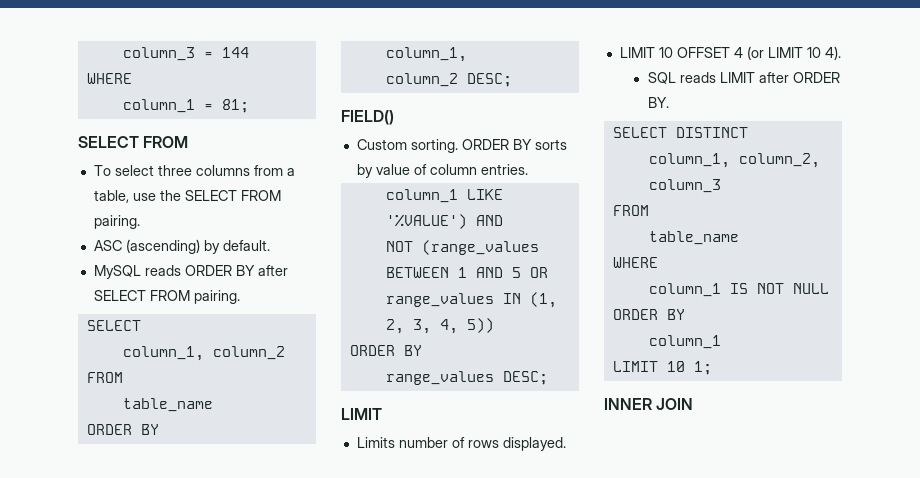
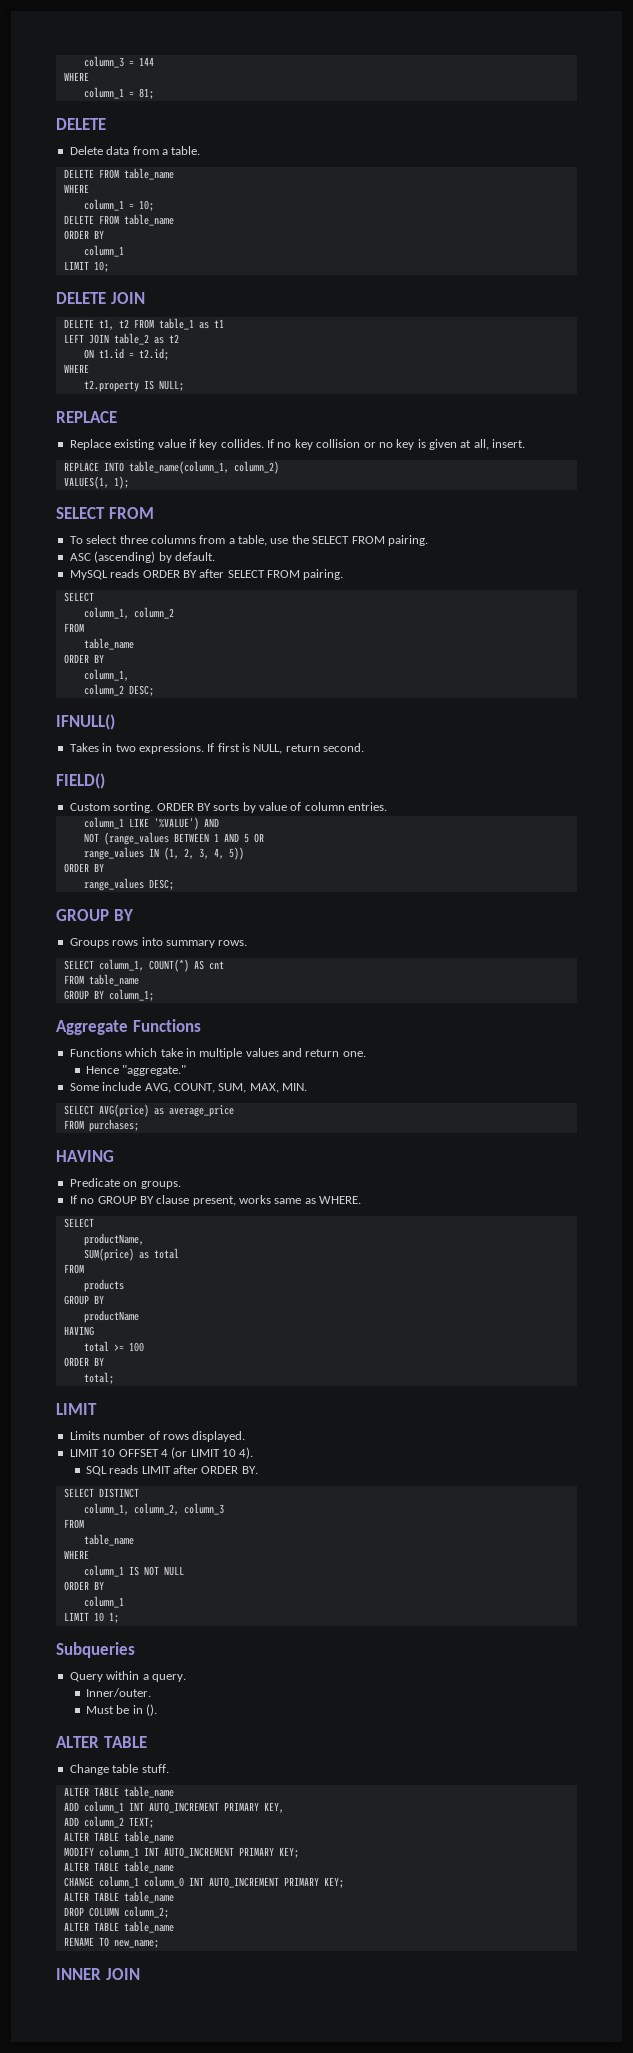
  column_1 = 81;
+ DELETE
+ Delete data from a table.
+ DELETE FROM table_name
+ WHERE
+ column_1 = 10;
+ DELETE FROM table_name
+ ORDER BY
+ column_1
+ LIMIT 10;
+ DELETE JOIN
+ DELETE t1, t2 FROM table_1 as t1
+ LEFT JOIN table_2 as t2
+ ON t1.id = t2.id;
+ WHERE
+ t2.property IS NULL;
+ REPLACE
+ Replace existing value if key collides. If no key collision or no key is given at all, insert.
+ REPLACE INTO table_name(column_1, column_2)
+ VALUES(1, 1);
+ IFNULL()
+ Takes in two expressions. If first is NULL, return second.
  range_values DESC;
+ GROUP BY
+ Groups rows into summary rows.
+ SELECT column_1, COUNT(*) AS cnt
+ FROM table_name
+ GROUP BY column_1;
+ Aggregate Functions
+ Functions which take in multiple values and return one.
+ Hence "aggregate."
+ Some include AVG, COUNT, SUM, MAX, MIN.
+ SELECT AVG(price) as average_price
+ FROM purchases;
+ HAVING
+ Predicate on groups.
+ If no GROUP BY clause present, works same as WHERE.
+ SELECT
+ productName,
+ SUM(price) as total
+ FROM
+ products
+ GROUP BY
+ productName
+ HAVING
+ total >= 100
+ ORDER BY
+ total;
+ Subqueries
+ Query within a query.
+ Inner/outer.
+ Must be in ().
+ ALTER TABLE
+ Change table stuff.
+ ALTER TABLE table_name
+ ADD column_1 INT AUTO_INCREMENT PRIMARY KEY,
+ ADD column_2 TEXT;
+ ALTER TABLE table_name
+ MODIFY column_1 INT AUTO_INCREMENT PRIMARY KEY;
+ ALTER TABLE table_name
+ CHANGE column_1 column_0 INT AUTO_INCREMENT PRIMARY KEY;
+ ALTER TABLE table_name
+ DROP COLUMN column_2;
+ ALTER TABLE table_name
+ RENAME TO new_name;

